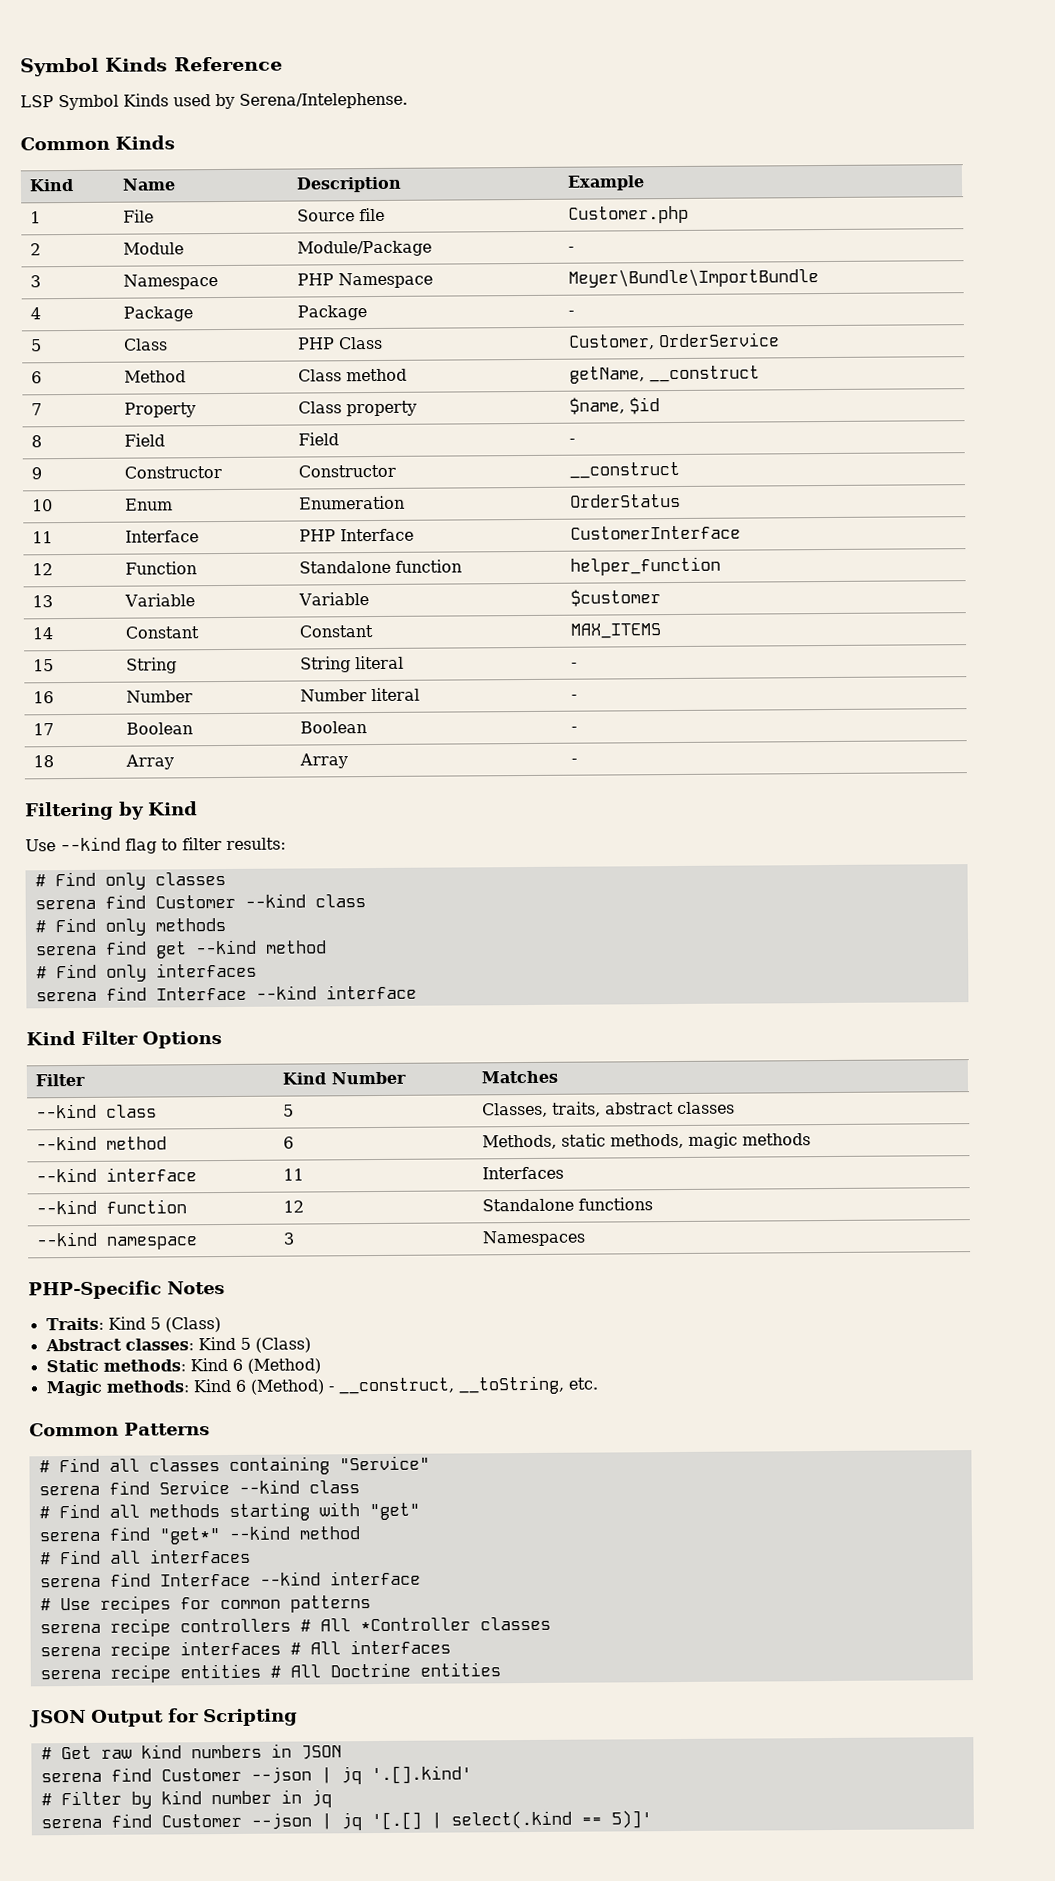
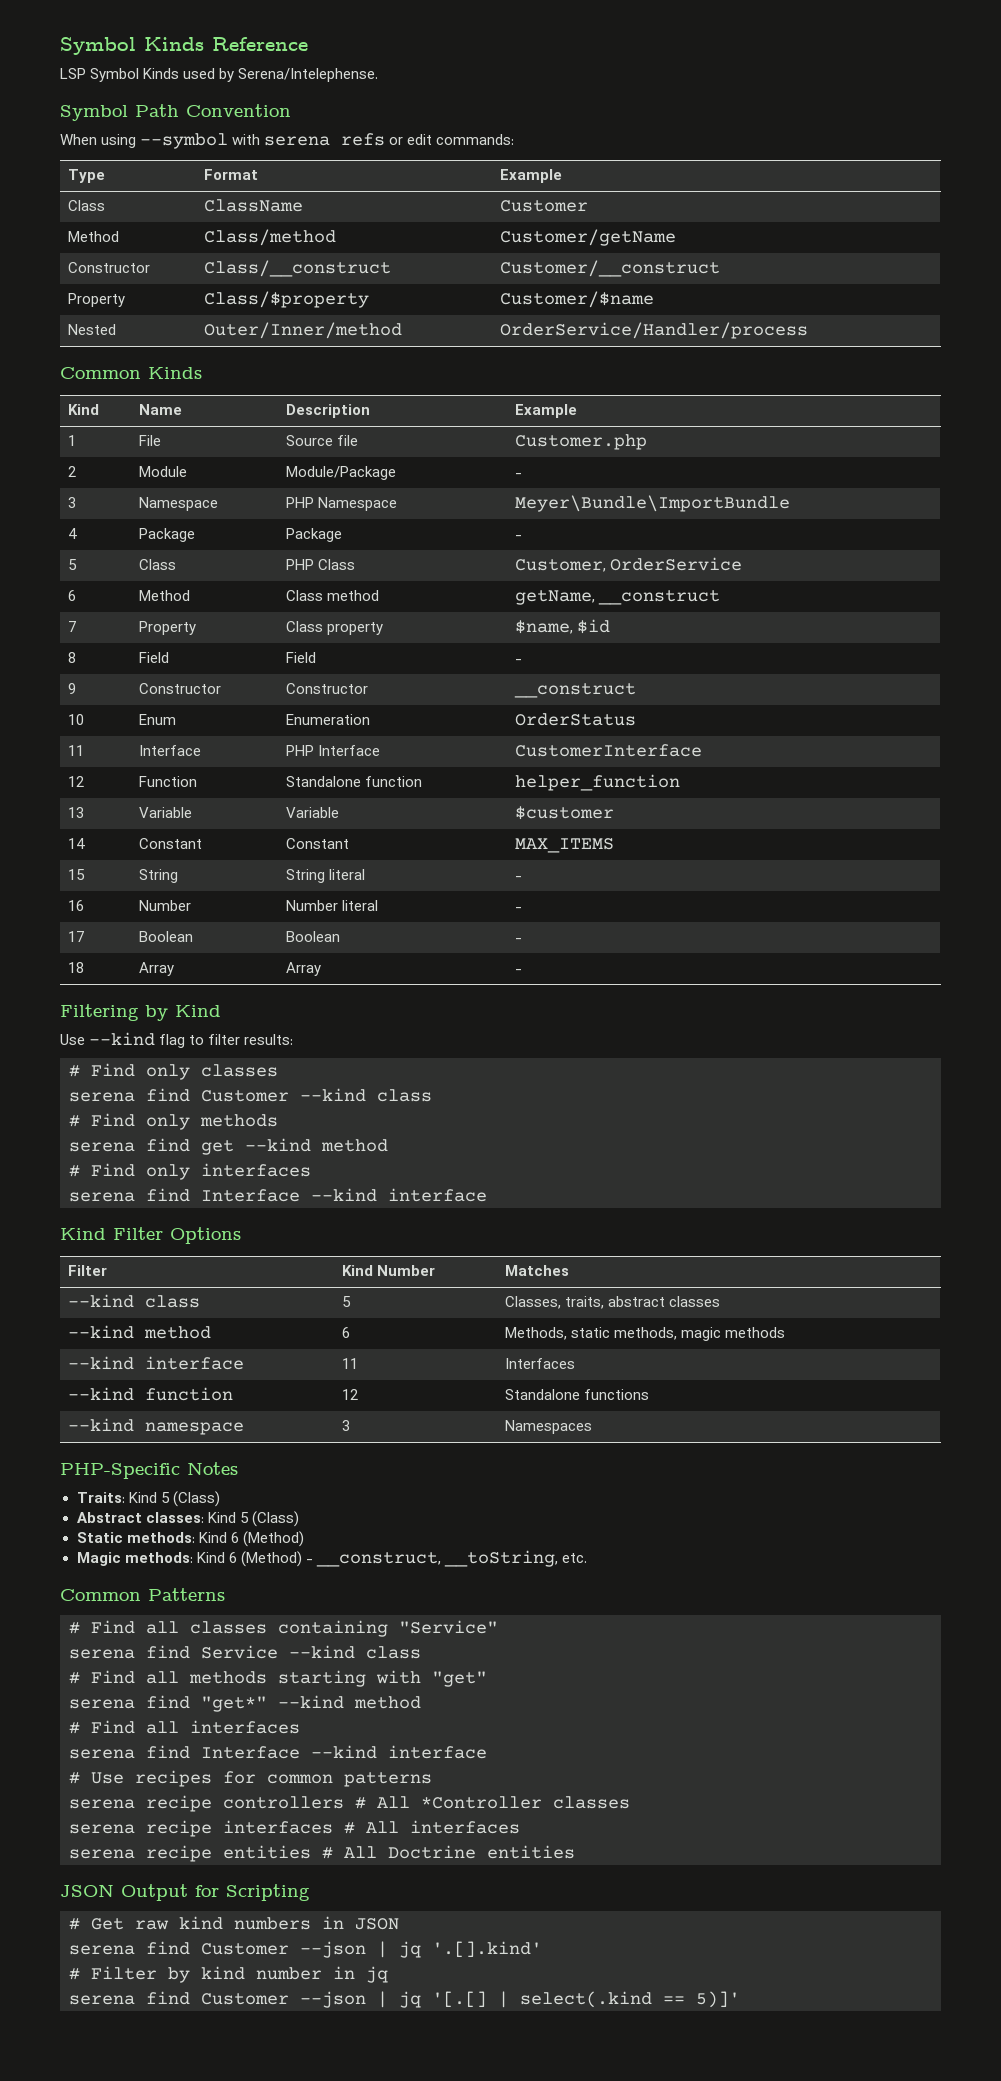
+ Symbol Path Convention
+ When using --symbol with serena refs or edit commands:
+ Type | Format | Example
+ Class | ClassName | Customer
+ Method | Class/method | Customer/getName
+ Constructor | Class/__construct | Customer/__construct
+ Property | Class/$property | Customer/$name
+ Nested | Outer/Inner/method | OrderService/Handler/process

